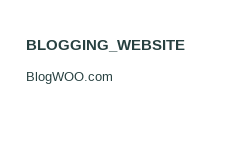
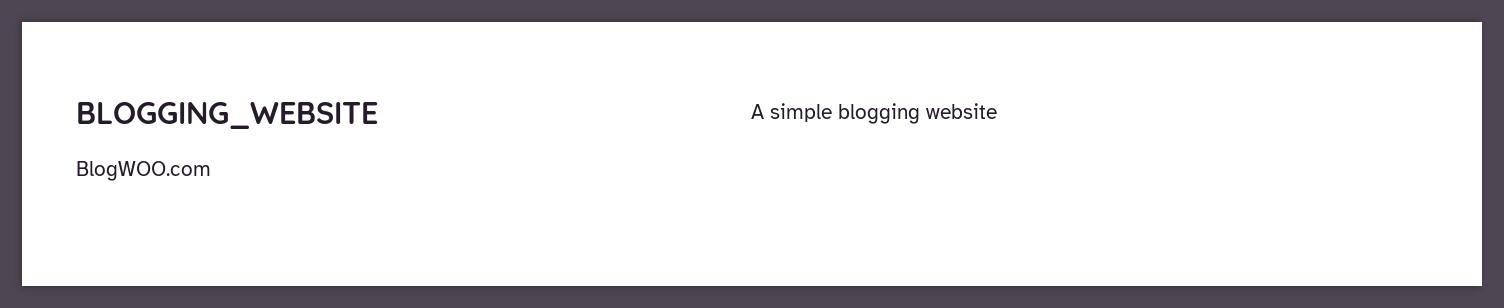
+ A simple blogging website

